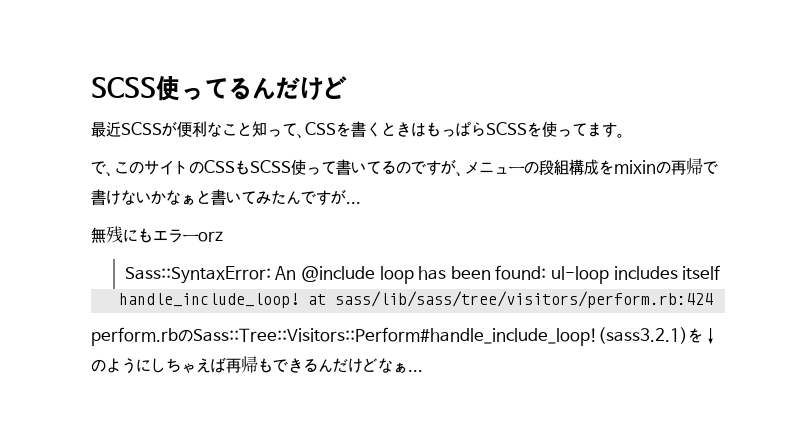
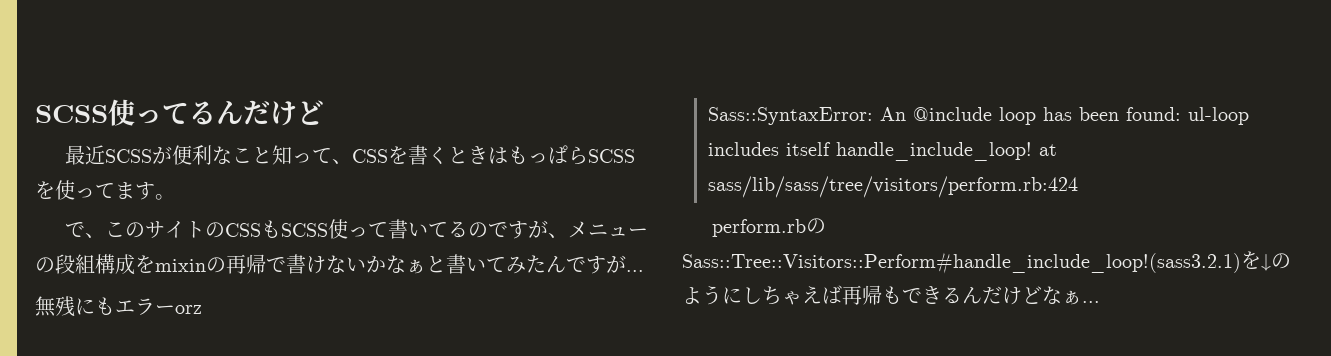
- Sass::SyntaxError: An @include loop has been found: ul-loop includes itself
- handle_include_loop! at sass/lib/sass/tree/visitors/perform.rb:424
+ Sass::SyntaxError: An @include loop has been found: ul-loop includes itself handle_include_loop! at sass/lib/sass/tree/visitors/perform.rb:424

